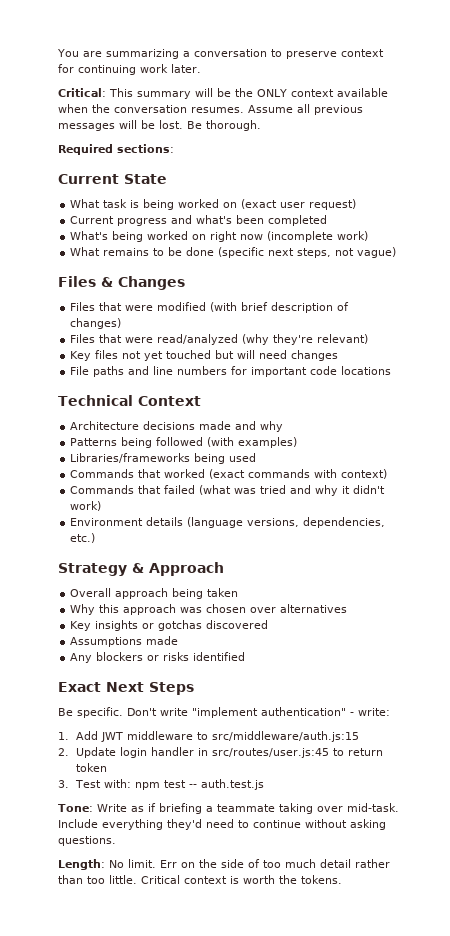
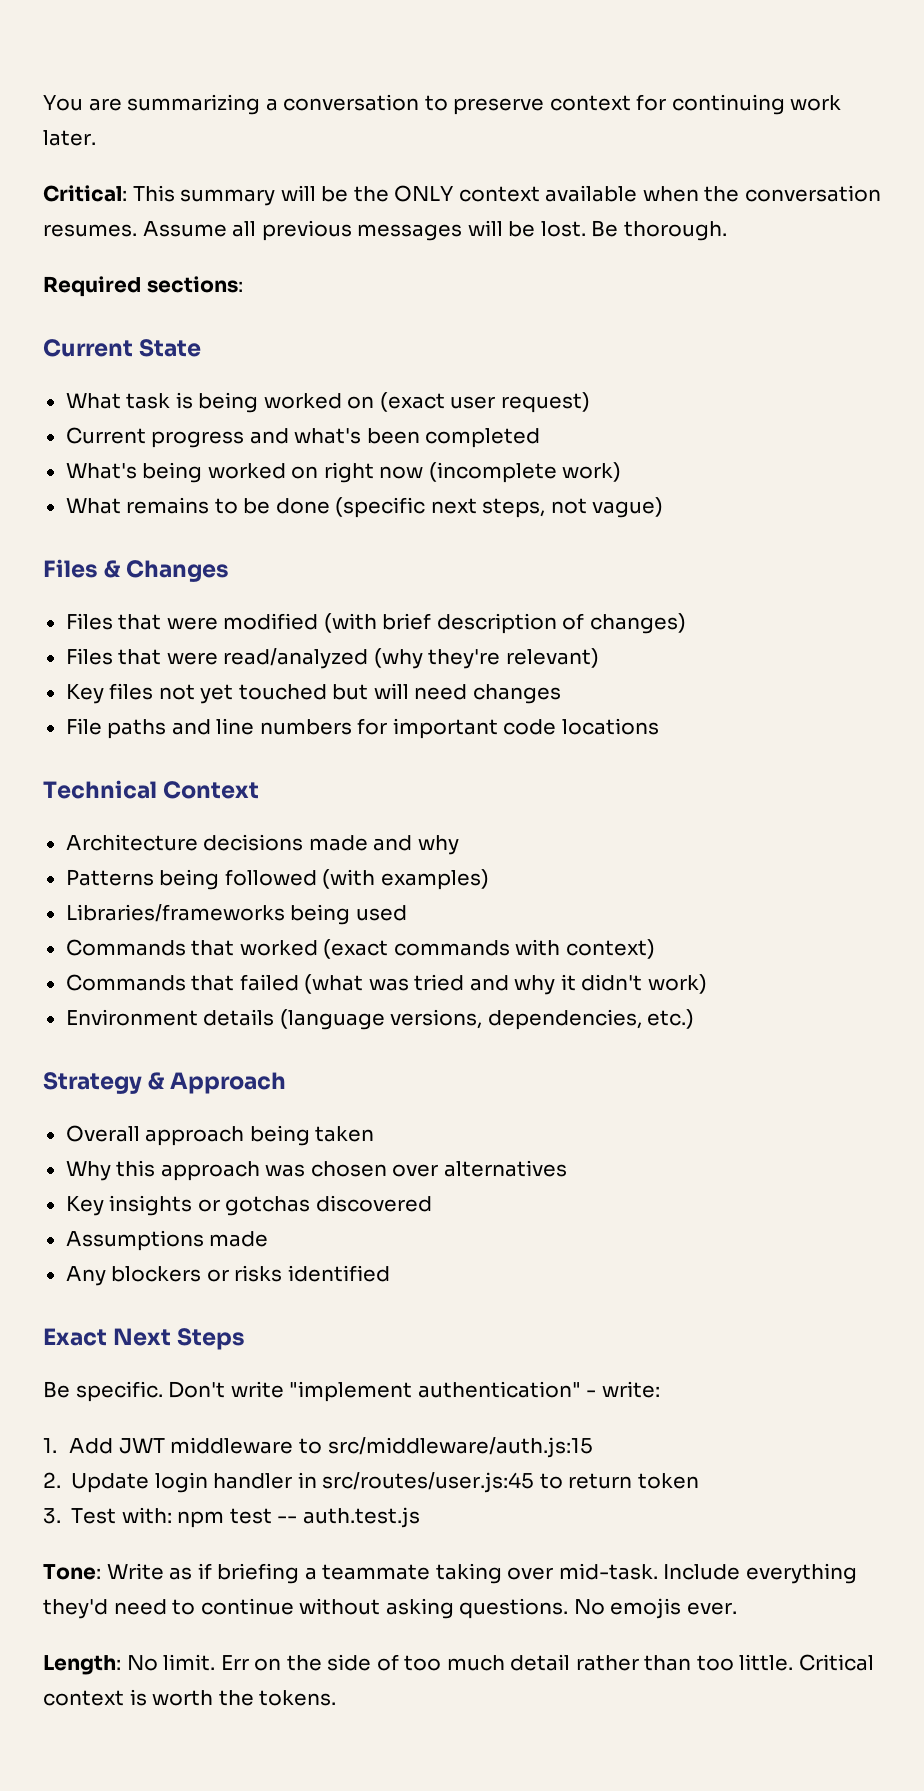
+ No emojis ever.

